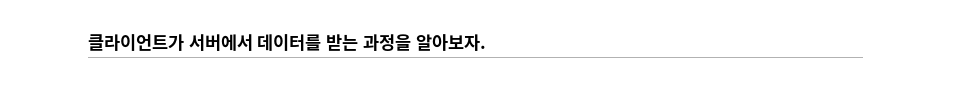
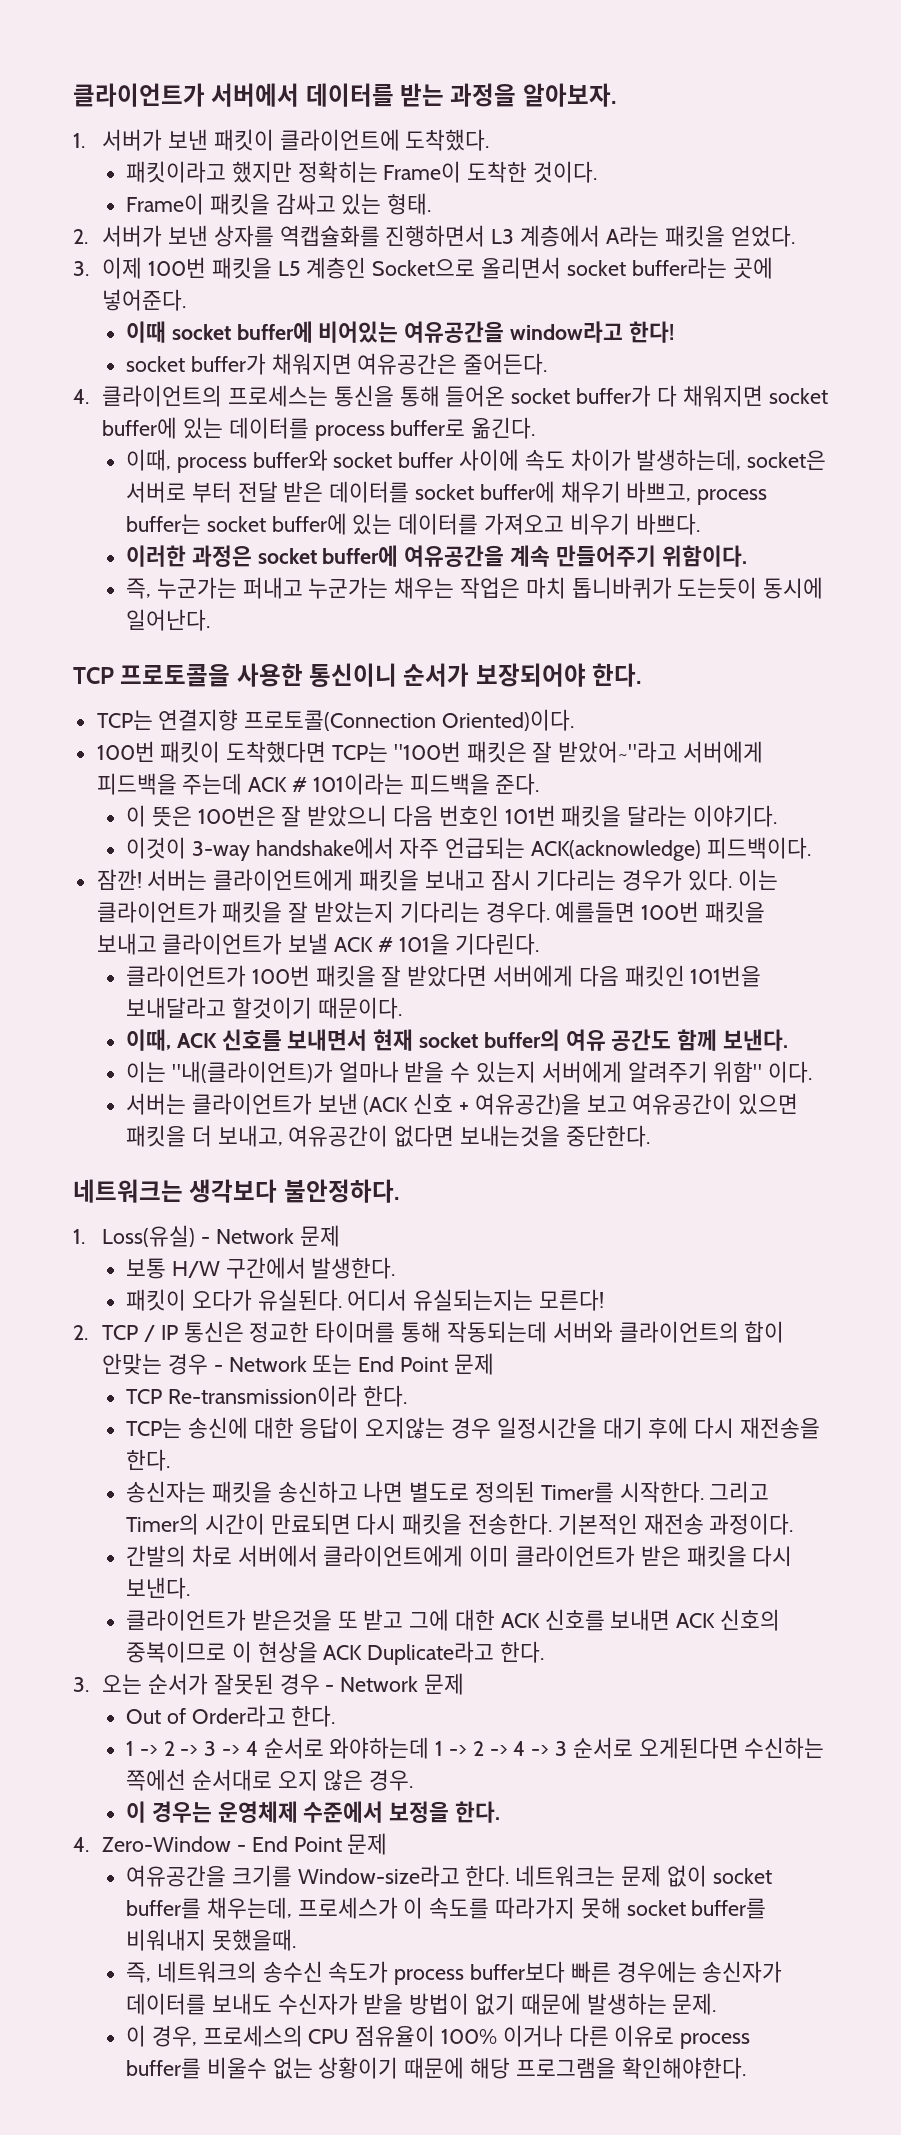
+ 1. 서버가 보낸 패킷이 클라이언트에 도착했다.
+ 패킷이라고 했지만 정확히는 Frame이 도착한 것이다.
+ Frame이 패킷을 감싸고 있는 형태.
+ 2. 서버가 보낸 상자를 역캡슐화를 진행하면서 L3 계층에서 A라는 패킷을 얻었다.
+ 3. 이제 100번 패킷을 L5 계층인 Socket으로 올리면서 socket buffer라는 곳에 넣어준다.
+ 이때 socket buffer에 비어있는 여유공간을 window라고 한다!
+ socket buffer가 채워지면 여유공간은 줄어든다.
+ 4. 클라이언트의 프로세스는 통신을 통해 들어온 socket buffer가 다 채워지면 socket buffer에 있는 데이터를 process buffer로 옮긴다.
+ 이때, process buffer와 socket buffer 사이에 속도 차이가 발생하는데, socket은 서버로 부터 전달 받은 데이터를 socket buffer에 채우기 바쁘고, process buffer는 socket buffer에 있는 데이터를 가져오고 비우기 바쁘다.
+ 이러한 과정은 socket buffer에 여유공간을 계속 만들어주기 위함이다.
+ 즉, 누군가는 퍼내고 누군가는 채우는 작업은 마치 톱니바퀴가 도는듯이 동시에 일어난다.
+ TCP 프로토콜을 사용한 통신이니 순서가 보장되어야 한다.
+ TCP는 연결지향 프로토콜(Connection Oriented)이다.
+ 100번 패킷이 도착했다면 TCP는 "100번 패킷은 잘 받았어~"라고 서버에게 피드백을 주는데 ACK # 101이라는 피드백을 준다.
+ 이 뜻은 100번은 잘 받았으니 다음 번호인 101번 패킷을 달라는 이야기다.
+ 이것이 3-way handshake에서 자주 언급되는 ACK(acknowledge) 피드백이다.
+ 잠깐! 서버는 클라이언트에게 패킷을 보내고 잠시 기다리는 경우가 있다. 이는 클라이언트가 패킷을 잘 받았는지 기다리는 경우다. 예를들면 100번 패킷을 보내고 클라이언트가 보낼 ACK # 101을 기다린다.
+ 클라이언트가 100번 패킷을 잘 받았다면 서버에게 다음 패킷인 101번을 보내달라고 할것이기 때문이다.
+ 이때, ACK 신호를 보내면서 현재 socket buffer의 여유 공간도 함께 보낸다.
+ 이는 "내(클라이언트)가 얼마나 받을 수 있는지 서버에게 알려주기 위함" 이다.
+ 서버는 클라이언트가 보낸 (ACK 신호 + 여유공간)을 보고 여유공간이 있으면 패킷을 더 보내고, 여유공간이 없다면 보내는것을 중단한다.
+ 네트워크는 생각보다 불안정하다.
+ 1. Loss(유실) - Network 문제
+ 보통 H/W 구간에서 발생한다.
+ 패킷이 오다가 유실된다. 어디서 유실되는지는 모른다!
+ 2. TCP / IP 통신은 정교한 타이머를 통해 작동되는데 서버와 클라이언트의 합이 안맞는 경우 - Network 또는 End Point 문제
+ TCP Re-transmission이라 한다.
+ TCP는 송신에 대한 응답이 오지않는 경우 일정시간을 대기 후에 다시 재전송을 한다.
+ 송신자는 패킷을 송신하고 나면 별도로 정의된 Timer를 시작한다. 그리고 Timer의 시간이 만료되면 다시 패킷을 전송한다. 기본적인 재전송 과정이다.
+ 간발의 차로 서버에서 클라이언트에게 이미 클라이언트가 받은 패킷을 다시 보낸다.
+ 클라이언트가 받은것을 또 받고 그에 대한 ACK 신호를 보내면 ACK 신호의 중복이므로 이 현상을 ACK Duplicate라고 한다.
+ 3. 오는 순서가 잘못된 경우 - Network 문제
+ Out of Order라고 한다.
+ 1 -> 2 -> 3 -> 4 순서로 와야하는데 1 -> 2 -> 4 -> 3 순서로 오게된다면 수신하는 쪽에선 순서대로 오지 않은 경우.
+ 이 경우는 운영체제 수준에서 보정을 한다.
+ 4. Zero-Window - End Point 문제
+ 여유공간을 크기를 Window-size라고 한다. 네트워크는 문제 없이 socket buffer를 채우는데, 프로세스가 이 속도를 따라가지 못해 socket buffer를 비워내지 못했을때.
+ 즉, 네트워크의 송수신 속도가 process buffer보다 빠른 경우에는 송신자가 데이터를 보내도 수신자가 받을 방법이 없기 때문에 발생하는 문제.
+ 이 경우, 프로세스의 CPU 점유율이 100% 이거나 다른 이유로 process buffer를 비울수 없는 상황이기 때문에 해당 프로그램을 확인해야한다.

